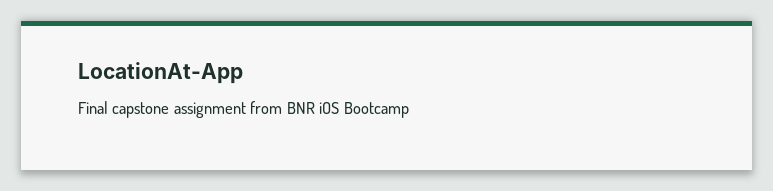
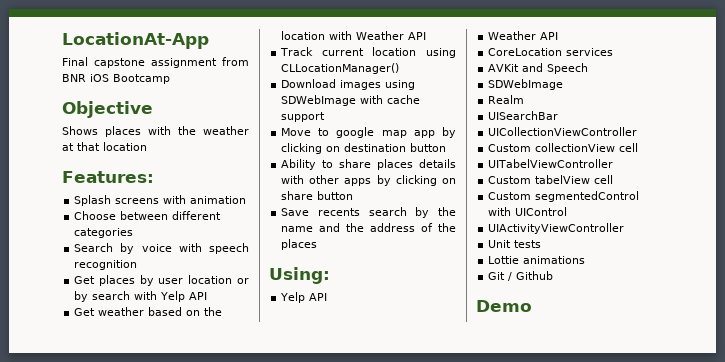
+ Objective
+ Shows places with the weather at that location
+ Features:
+ Splash screens with animation
+ Choose between different categories
+ Search by voice with speech recognition
+ Get places by user location or by search with Yelp API
+ Get weather based on the location with Weather API
+ Track current location using CLLocationManager()
+ Download images using SDWebImage with cache support
+ Move to google map app by clicking on destination button
+ Ability to share places details with other apps by clicking on share button
+ Save recents search by the name and the address of the places
+ Using:
+ Yelp API
+ Weather API
+ CoreLocation services
+ AVKit and Speech
+ SDWebImage
+ Realm
+ UISearchBar
+ UICollectionViewController
+ Custom collectionView cell
+ UITabelViewController
+ Custom tabelView cell
+ Custom segmentedControl with UIControl
+ UIActivityViewController
+ Unit tests
+ Lottie animations
+ Git / Github
+ Demo

